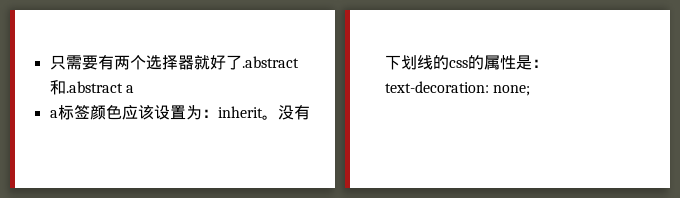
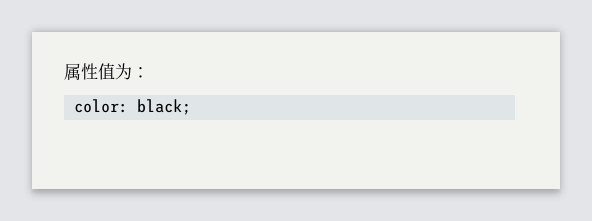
- 只需要有两个选择器就好了.abstract和.abstract a
- a标签颜色应该设置为：inherit。没有下划线的css的属性是：text-decoration: none;
+ 属性值为：
+ color: black;

